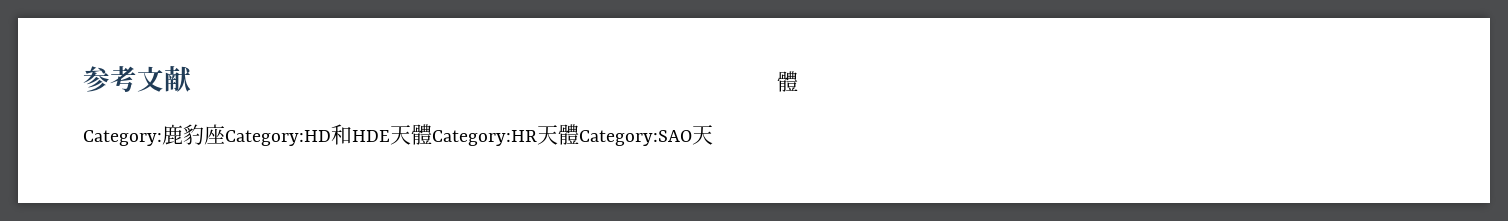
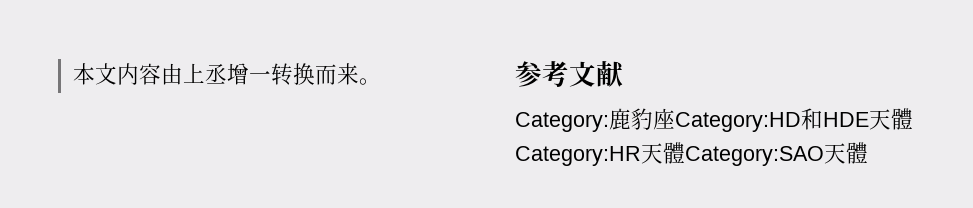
+ 本文内容由上丞增一转换而来。

